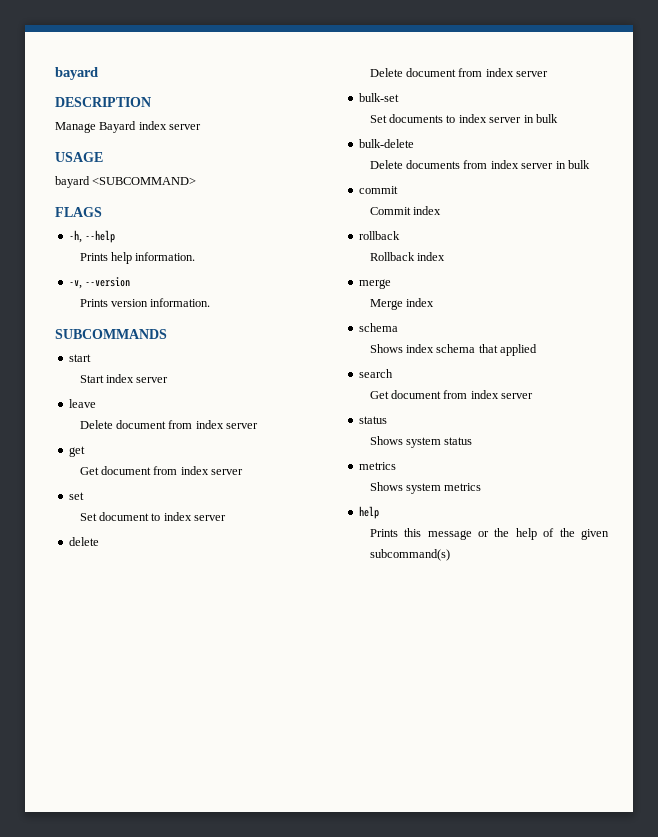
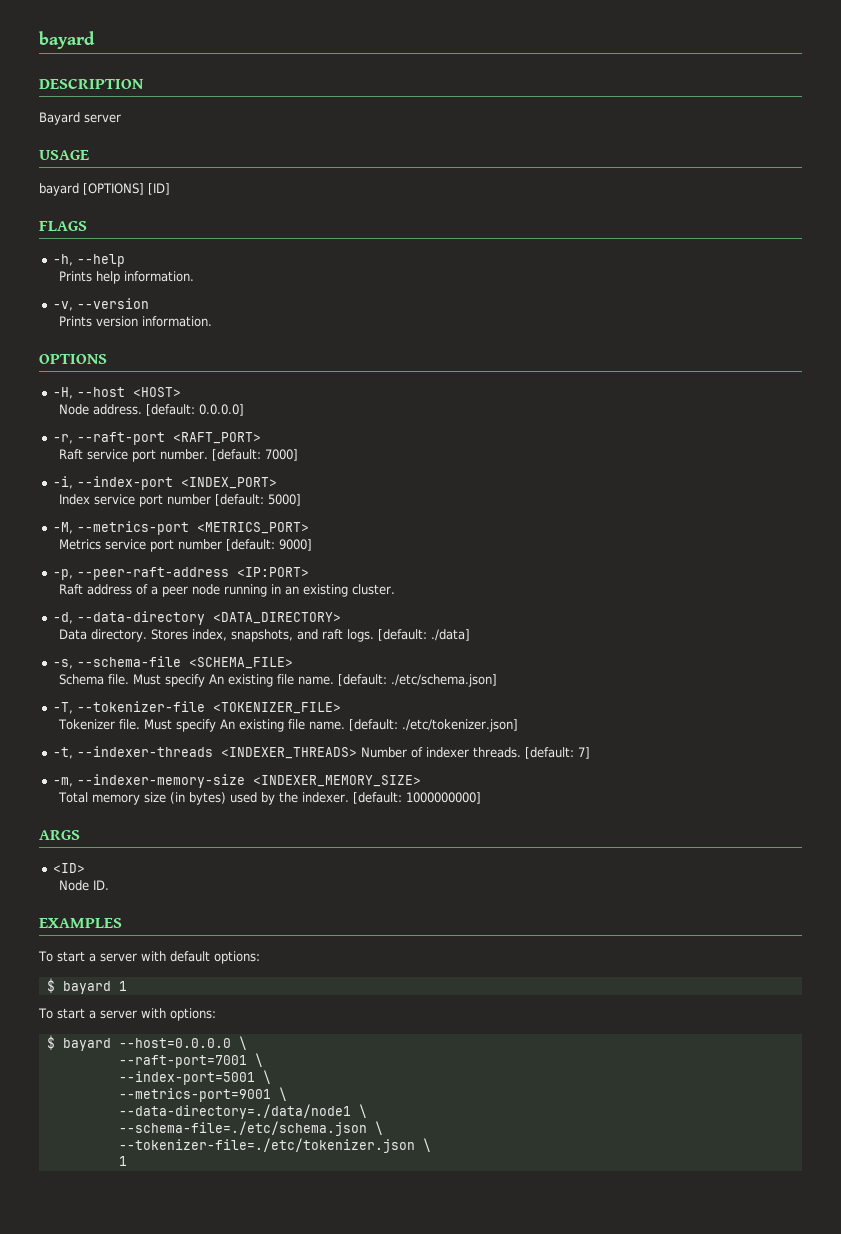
- Manage Bayard index server
+ Bayard server
- bayard <SUBCOMMAND>
+ bayard [OPTIONS] [ID]
- SUBCOMMANDS
- start
- Start index server
- leave
- Delete document from index server
- get
- Get document from index server
- set
- Set document to index server
- delete
- Delete document from index server
- bulk-set
- Set documents to index server in bulk
- bulk-delete
- Delete documents from index server in bulk
- commit
- Commit index
- rollback
- Rollback index
- merge
- Merge index
- schema
- Shows index schema that applied
- search
- Get document from index server
- status
- Shows system status
- metrics
- Shows system metrics
- help
- Prints this message or the help of the given subcommand(s)
+ OPTIONS
+ -H, --host <HOST>
+ Node address. [default: 0.0.0.0]
+ -r, --raft-port <RAFT_PORT>
+ Raft service port number. [default: 7000]
+ -i, --index-port <INDEX_PORT>
+ Index service port number [default: 5000]
+ -M, --metrics-port <METRICS_PORT>
+ Metrics service port number [default: 9000]
+ -p, --peer-raft-address <IP:PORT>
+ Raft address of a peer node running in an existing cluster.
+ -d, --data-directory <DATA_DIRECTORY>
+ Data directory. Stores index, snapshots, and raft logs. [default: ./data]
+ -s, --schema-file <SCHEMA_FILE>
+ Schema file. Must specify An existing file name. [default: ./etc/schema.json]
+ -T, --tokenizer-file <TOKENIZER_FILE>
+ Tokenizer file. Must specify An existing file name. [default: ./etc/tokenizer.json]
+ -t, --indexer-threads <INDEXER_THREADS> Number of indexer threads. [default: 7]
+ -m, --indexer-memory-size <INDEXER_MEMORY_SIZE>
+ Total memory size (in bytes) used by the indexer. [default: 1000000000]
+ ARGS
+ <ID>
+ Node ID.
+ EXAMPLES
+ To start a server with default options:
+ $ bayard 1
+ To start a server with options:
+ $ bayard --host=0.0.0.0 \
+ --raft-port=7001 \
+ --index-port=5001 \
+ --metrics-port=9001 \
+ --data-directory=./data/node1 \
+ --schema-file=./etc/schema.json \
+ --tokenizer-file=./etc/tokenizer.json \
+ 1

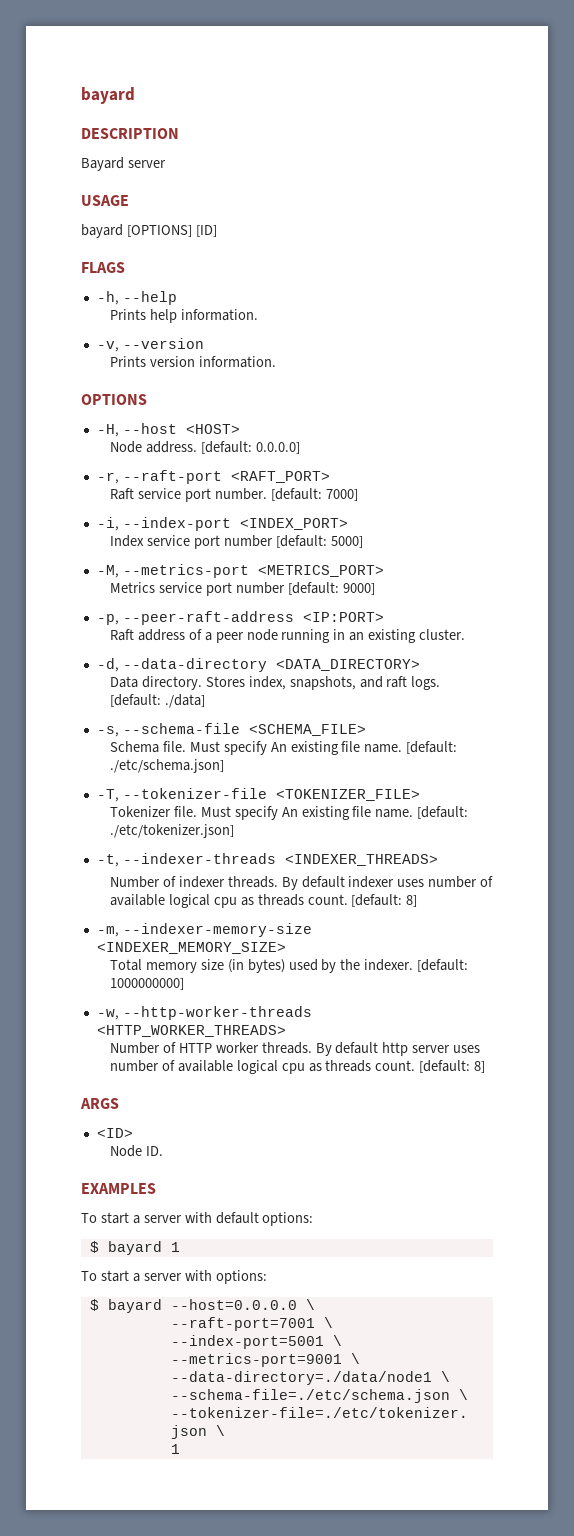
- -t, --indexer-threads <INDEXER_THREADS> Number of indexer threads.
+ -t, --indexer-threads <INDEXER_THREADS>
+ Number of indexer threads.
- [default: 7]
+ By default indexer uses number of available logical cpu as threads count. [default: 8]
+ -w, --http-worker-threads <HTTP_WORKER_THREADS>
+ Number of HTTP worker threads. By default http server uses number of available logical cpu as threads count. [default: 8]

